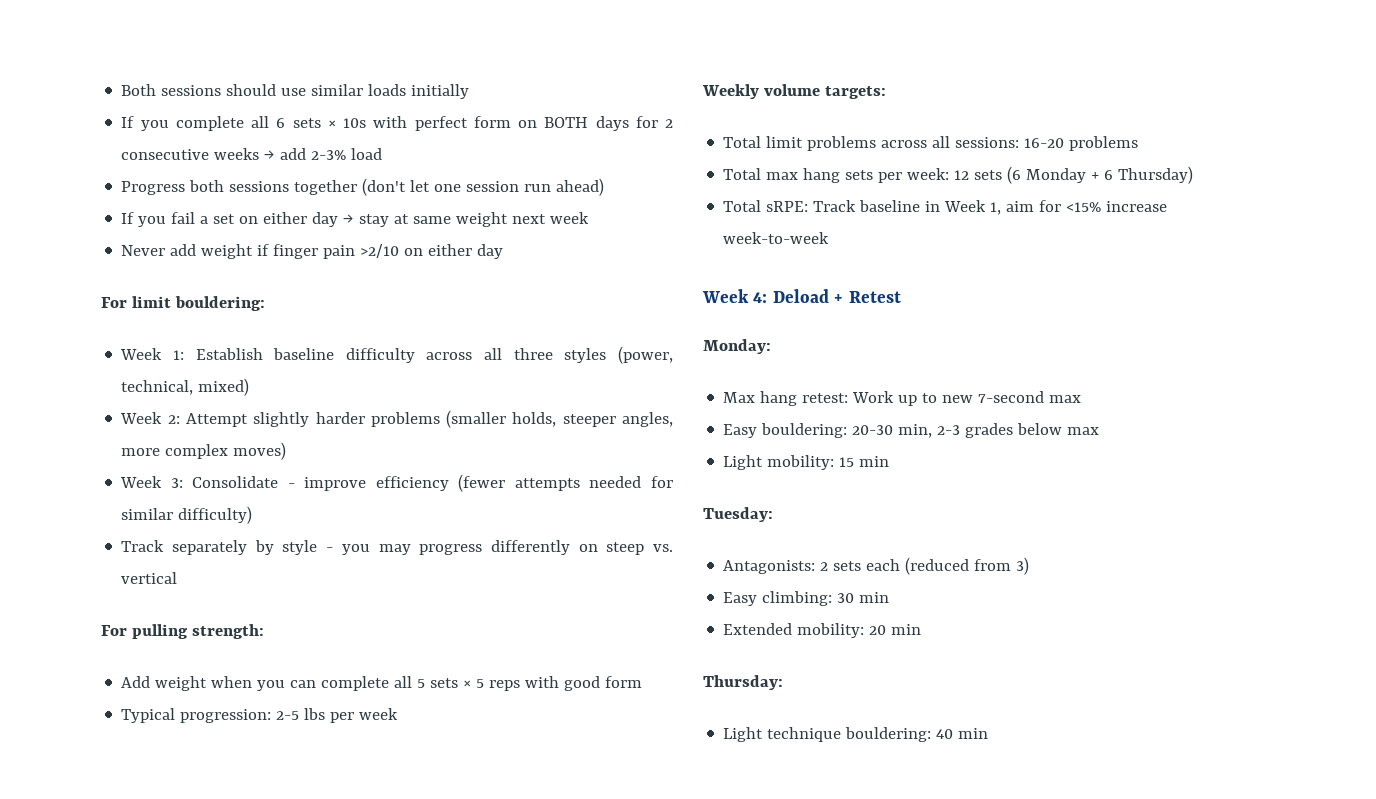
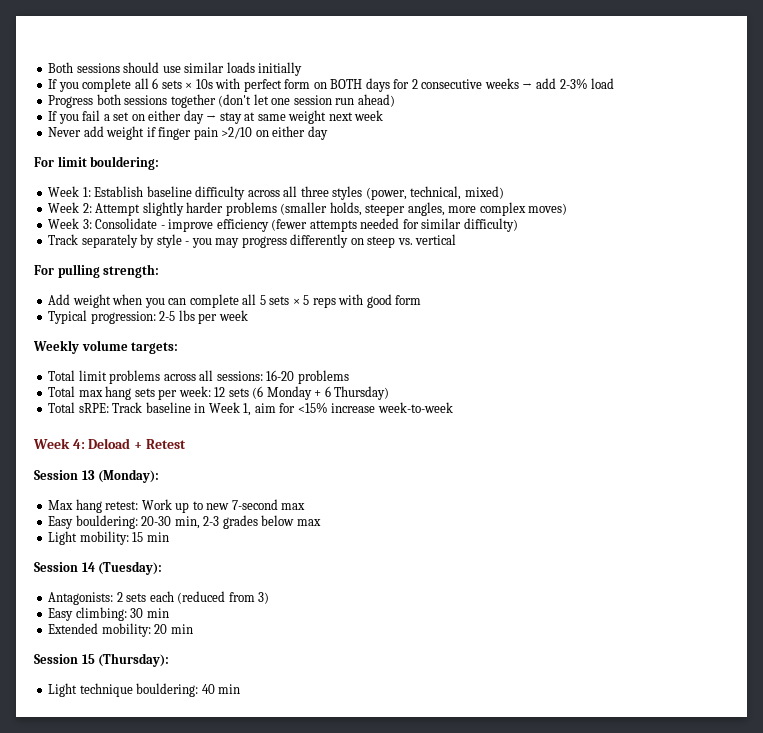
- Monday:
+ Session 13 (Monday):
- Tuesday:
+ Session 14 (Tuesday):
- Thursday:
+ Session 15 (Thursday):

